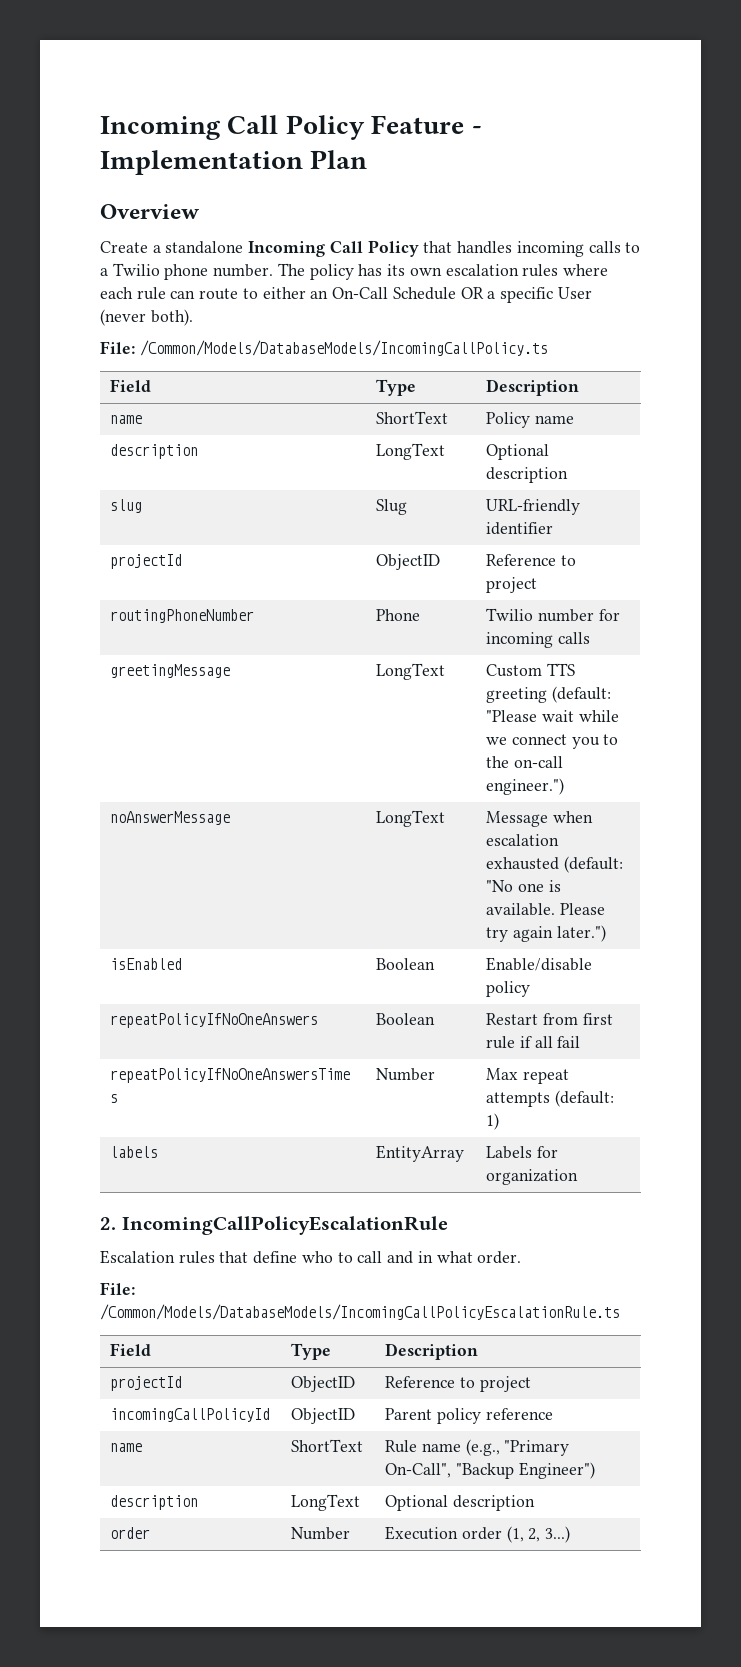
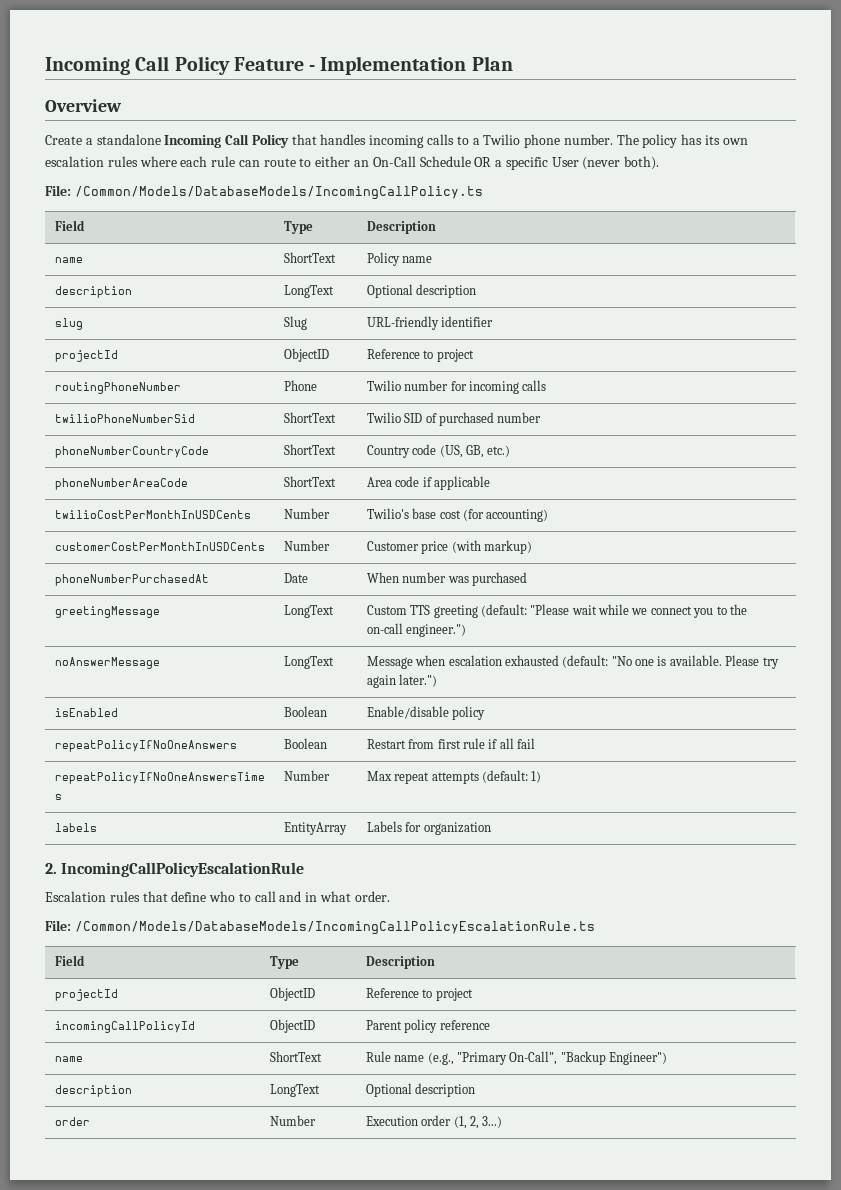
+ twilioPhoneNumberSid | ShortText | Twilio SID of purchased number
+ phoneNumberCountryCode | ShortText | Country code (US, GB, etc.)
+ phoneNumberAreaCode | ShortText | Area code if applicable
+ twilioCostPerMonthInUSDCents | Number | Twilio's base cost (for accounting)
+ customerCostPerMonthInUSDCents | Number | Customer price (with markup)
+ phoneNumberPurchasedAt | Date | When number was purchased

